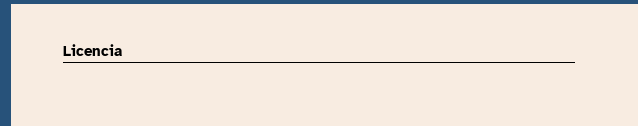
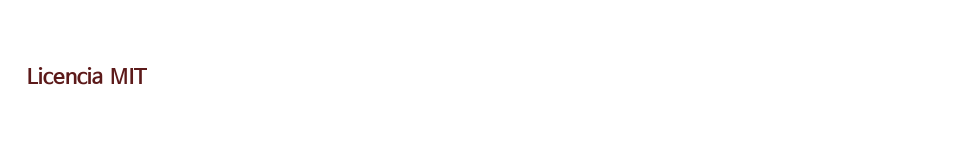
- Licencia
+ Licencia MIT

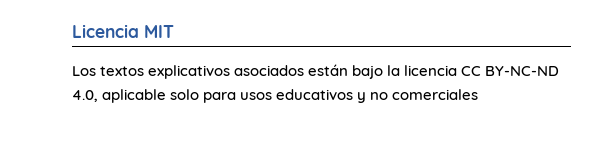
+ Los textos explicativos asociados están bajo la licencia CC BY-NC-ND 4.0, aplicable solo para usos educativos y no comerciales

